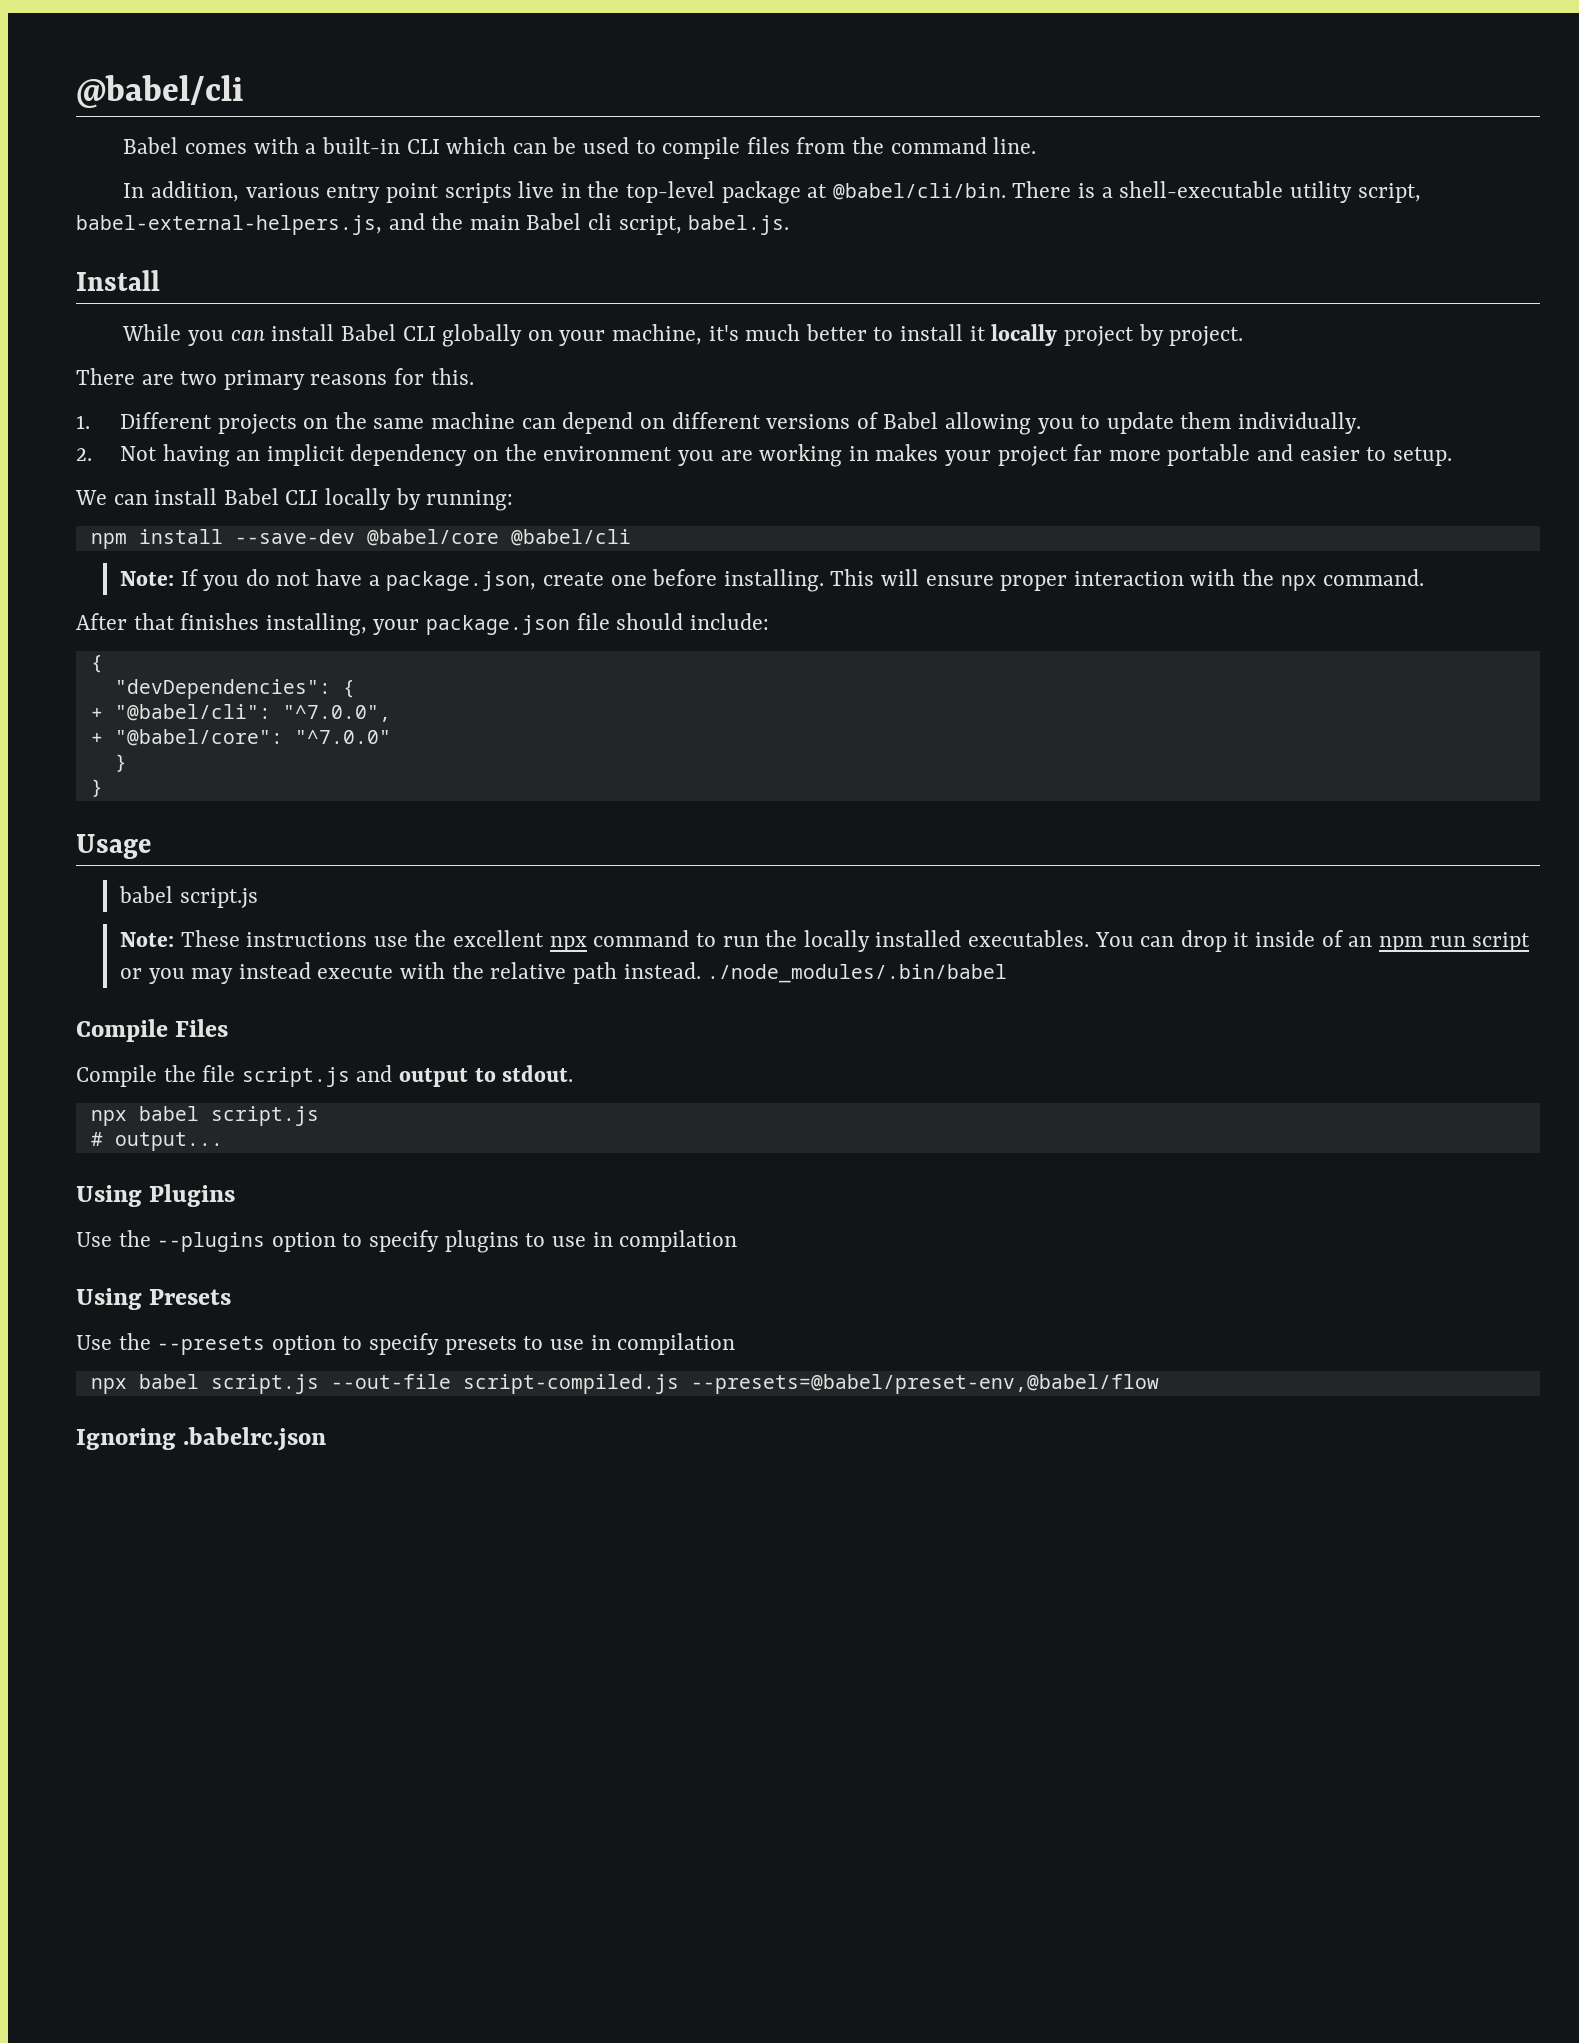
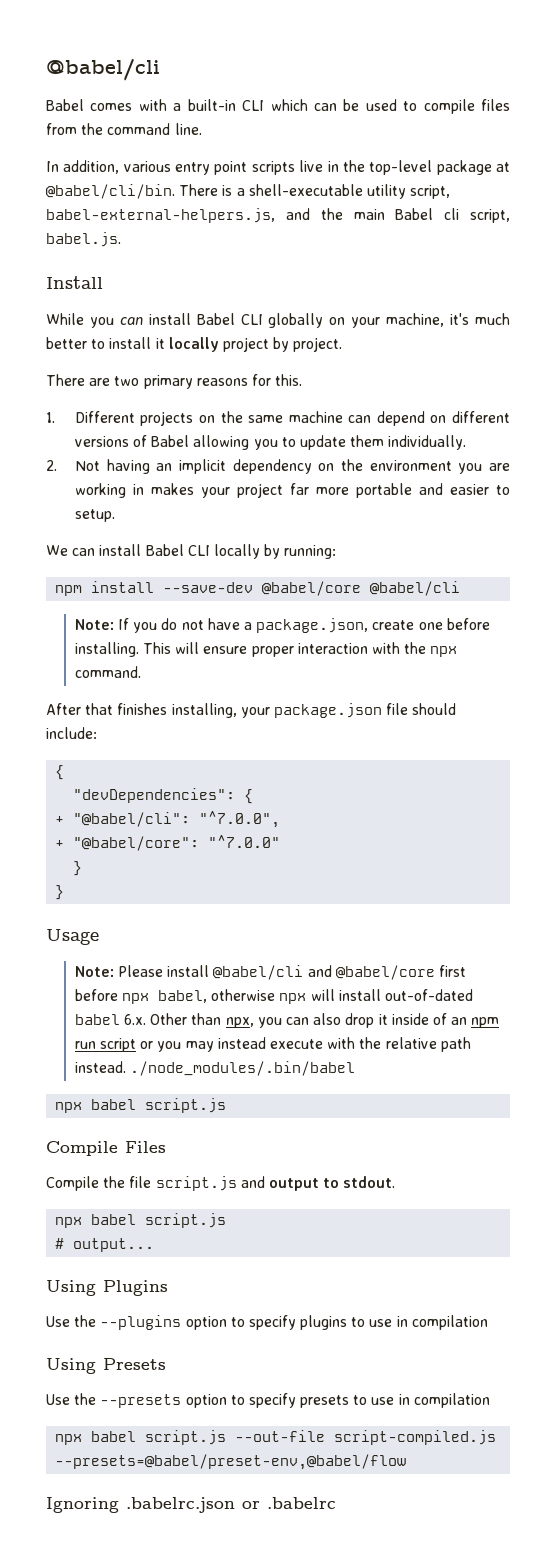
  Usage
- babel script.js
- Note: These instructions use the excellent npx command to run the locally installed executables. You can drop it inside of an npm run script or you may instead execute with the relative path instead. ./node_modules/.bin/babel
+ Note: Please install @babel/cli and @babel/core first before npx babel, otherwise npx will install out-of-dated babel 6.x. Other than npx, you can also drop it inside of an npm run script or you may instead execute with the relative path instead. ./node_modules/.bin/babel
+ npx babel script.js
- Ignoring .babelrc.json
+ Ignoring .babelrc.json or .babelrc

